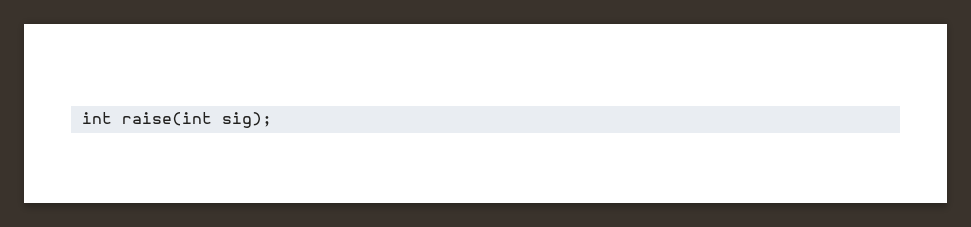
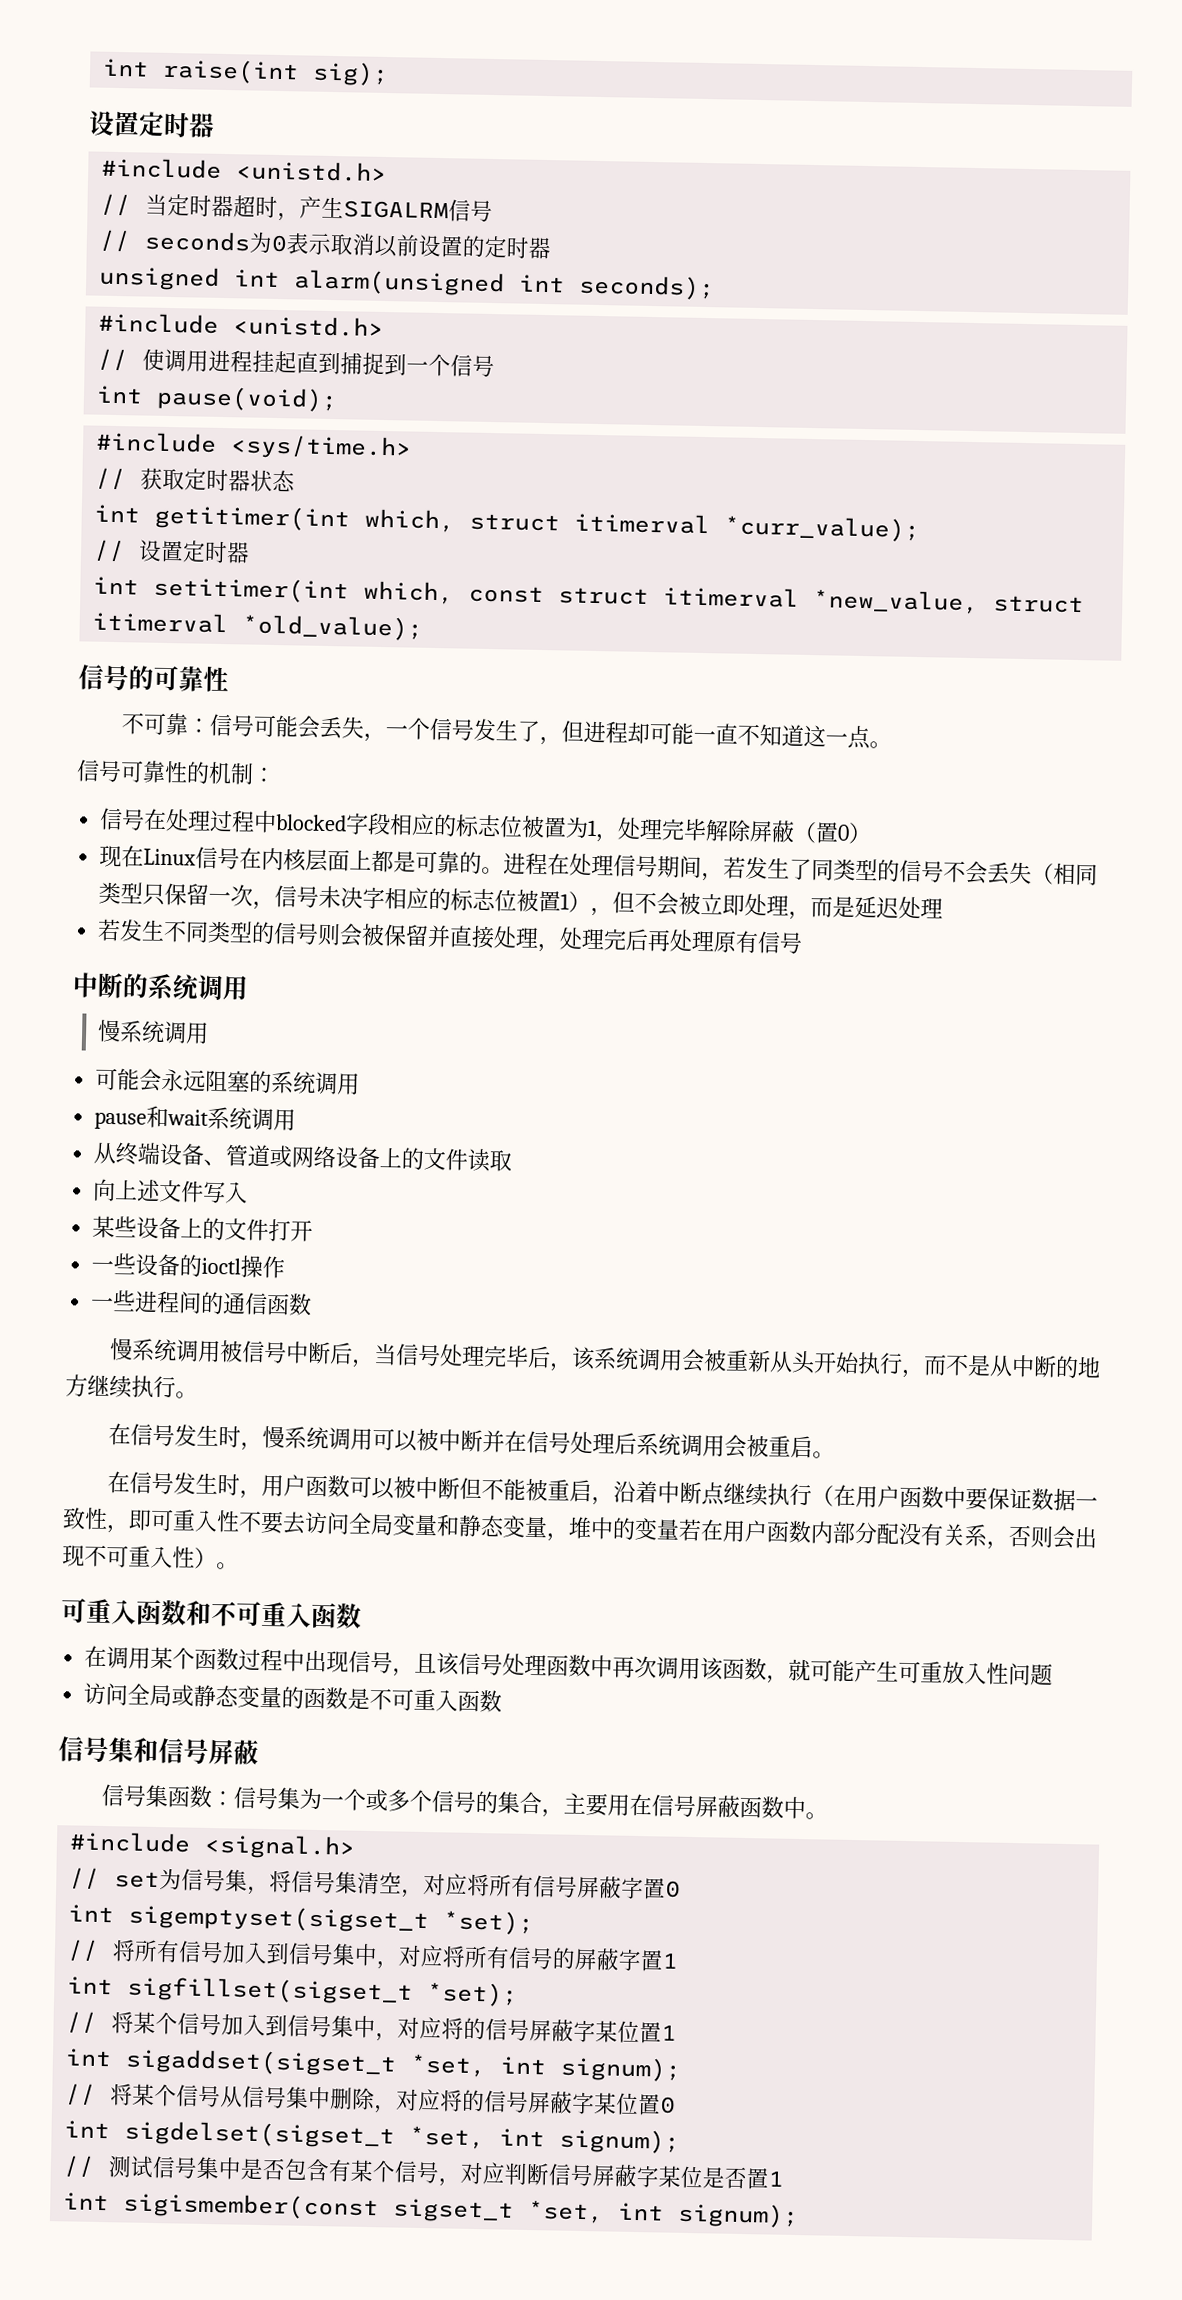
  int raise(int sig);
+ 设置定时器
+ #include <unistd.h>
+ // 当定时器超时，产生SIGALRM信号
+ // seconds为0表示取消以前设置的定时器
+ unsigned int alarm(unsigned int seconds);
+ #include <unistd.h>
+ // 使调用进程挂起直到捕捉到一个信号
+ int pause(void);
+ #include <sys/time.h>
+ // 获取定时器状态
+ int getitimer(int which, struct itimerval *curr_value);
+ // 设置定时器
+ int setitimer(int which, const struct itimerval *new_value, struct itimerval *old_value);
+ 信号的可靠性
+ 不可靠：信号可能会丢失，一个信号发生了，但进程却可能一直不知道这一点。
+ 信号可靠性的机制：
+ 信号在处理过程中blocked字段相应的标志位被置为1，处理完毕解除屏蔽（置0）
+ 现在Linux信号在内核层面上都是可靠的。进程在处理信号期间，若发生了同类型的信号不会丢失（相同类型只保留一次，信号未决字相应的标志位被置1），但不会被立即处理，而是延迟处理
+ 若发生不同类型的信号则会被保留并直接处理，处理完后再处理原有信号
+ 中断的系统调用
+ 慢系统调用
+ 可能会永远阻塞的系统调用
+ pause和wait系统调用
+ 从终端设备、管道或网络设备上的文件读取
+ 向上述文件写入
+ 某些设备上的文件打开
+ 一些设备的ioctl操作
+ 一些进程间的通信函数
+ 慢系统调用被信号中断后，当信号处理完毕后，该系统调用会被重新从头开始执行，而不是从中断的地方继续执行。
+ 在信号发生时，慢系统调用可以被中断并在信号处理后系统调用会被重启。
+ 在信号发生时，用户函数可以被中断但不能被重启，沿着中断点继续执行（在用户函数中要保证数据一致性，即可重入性不要去访问全局变量和静态变量，堆中的变量若在用户函数内部分配没有关系，否则会出现不可重入性）。
+ 可重入函数和不可重入函数
+ 在调用某个函数过程中出现信号，且该信号处理函数中再次调用该函数，就可能产生可重放入性问题
+ 访问全局或静态变量的函数是不可重入函数
+ 信号集和信号屏蔽
+ 信号集函数：信号集为一个或多个信号的集合，主要用在信号屏蔽函数中。
+ #include <signal.h>
+ // set为信号集，将信号集清空，对应将所有信号屏蔽字置0
+ int sigemptyset(sigset_t *set);
+ // 将所有信号加入到信号集中，对应将所有信号的屏蔽字置1
+ int sigfillset(sigset_t *set);
+ // 将某个信号加入到信号集中，对应将的信号屏蔽字某位置1
+ int sigaddset(sigset_t *set, int signum);
+ // 将某个信号从信号集中删除，对应将的信号屏蔽字某位置0
+ int sigdelset(sigset_t *set, int signum);
+ // 测试信号集中是否包含有某个信号，对应判断信号屏蔽字某位是否置1
+ int sigismember(const sigset_t *set, int signum);

